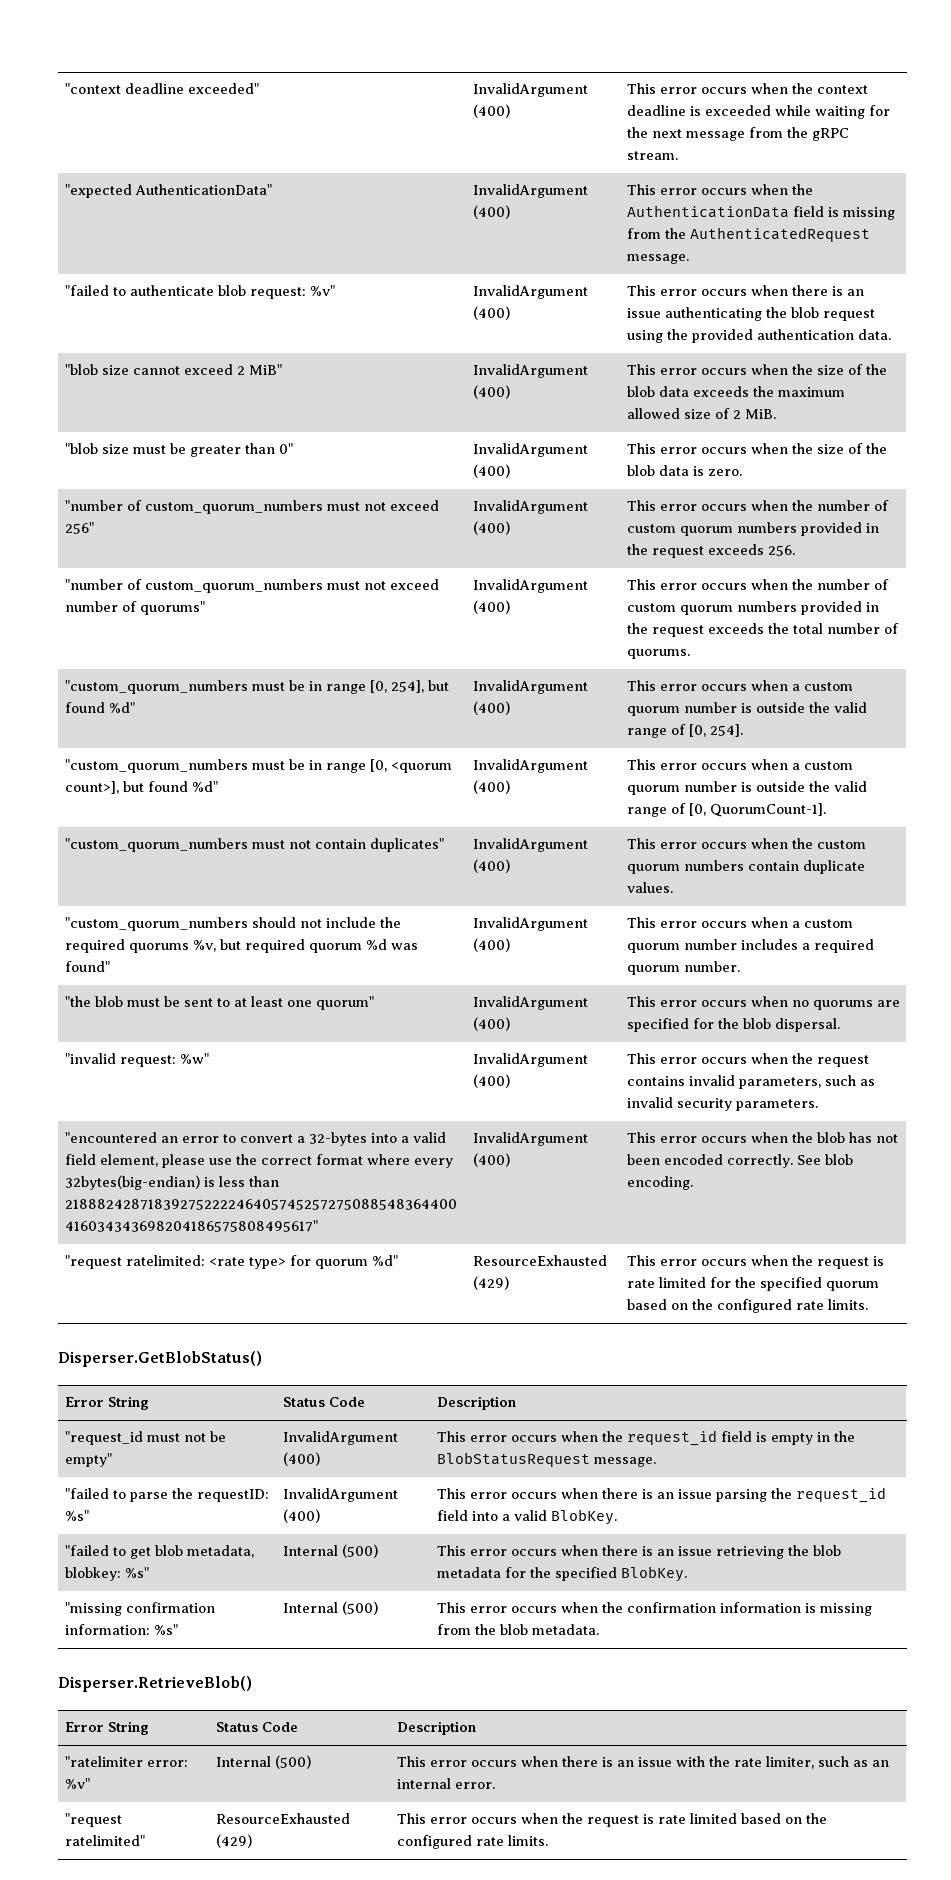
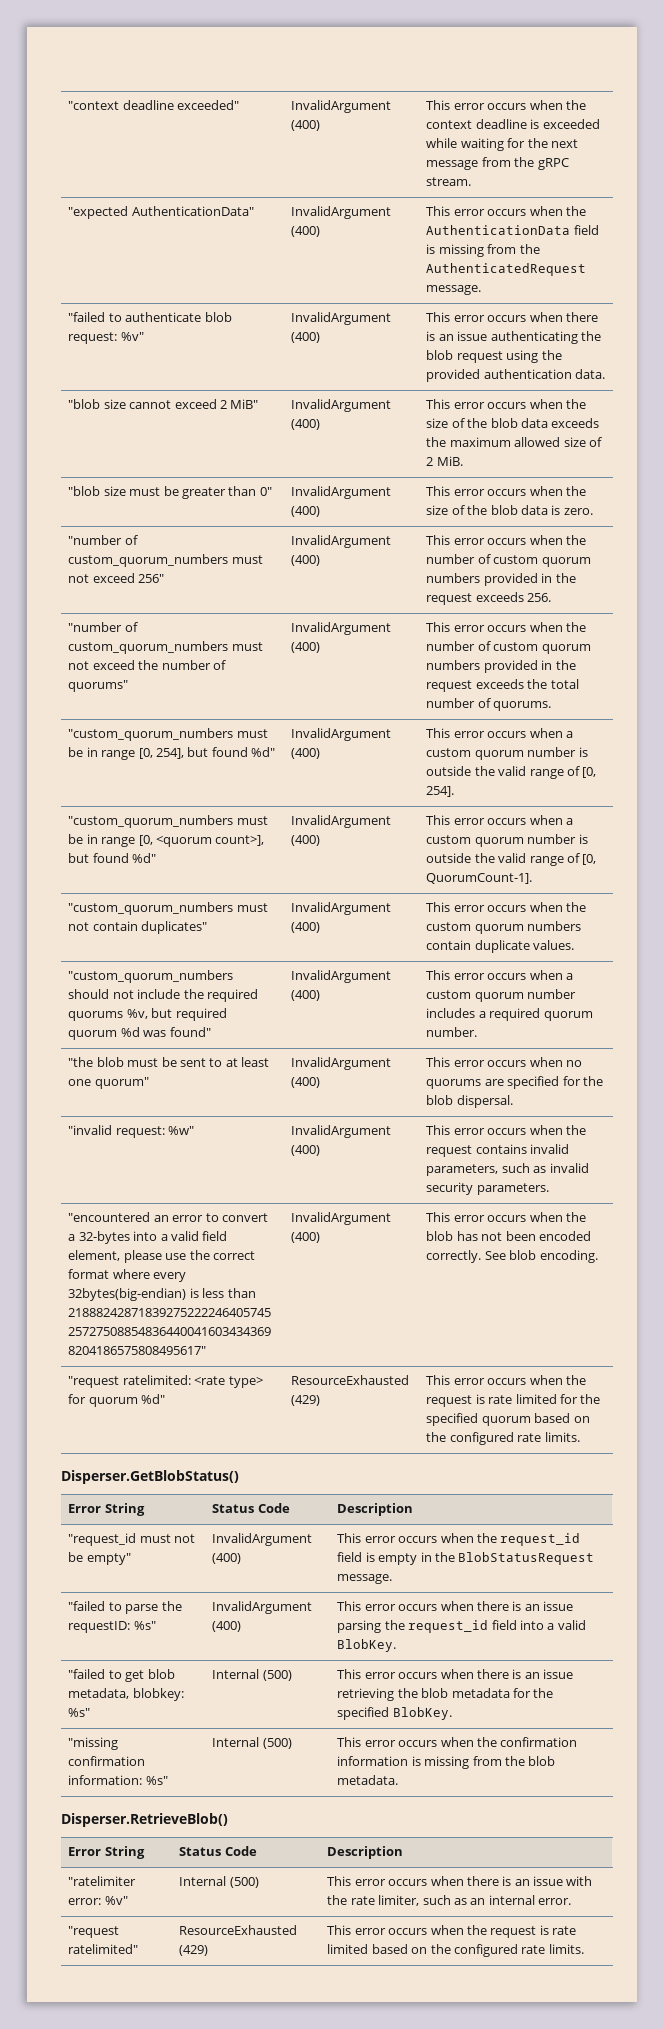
- "number of custom_quorum_numbers must not exceed number of quorums" | InvalidArgument (400) | This error occurs when the number of custom quorum numbers provided in the request exceeds the total number of quorums.
+ "number of custom_quorum_numbers must not exceed the number of quorums" | InvalidArgument (400) | This error occurs when the number of custom quorum numbers provided in the request exceeds the total number of quorums.

